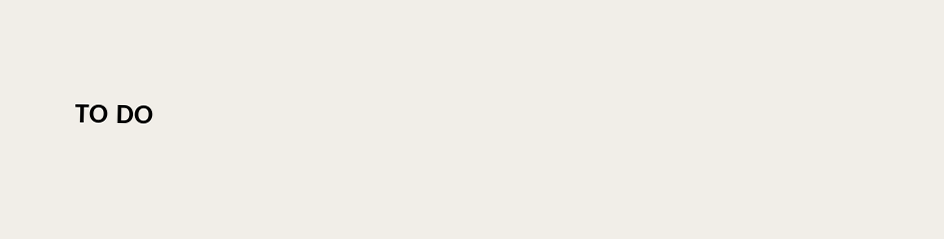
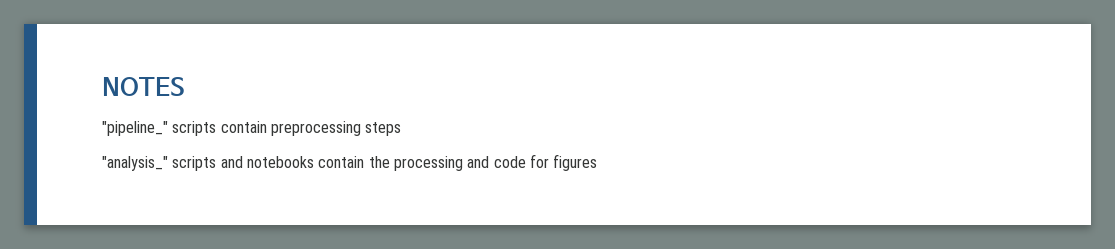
- TO DO
+ NOTES
+ "pipeline_" scripts contain preprocessing steps
+ "analysis_" scripts and notebooks contain the processing and code for figures

